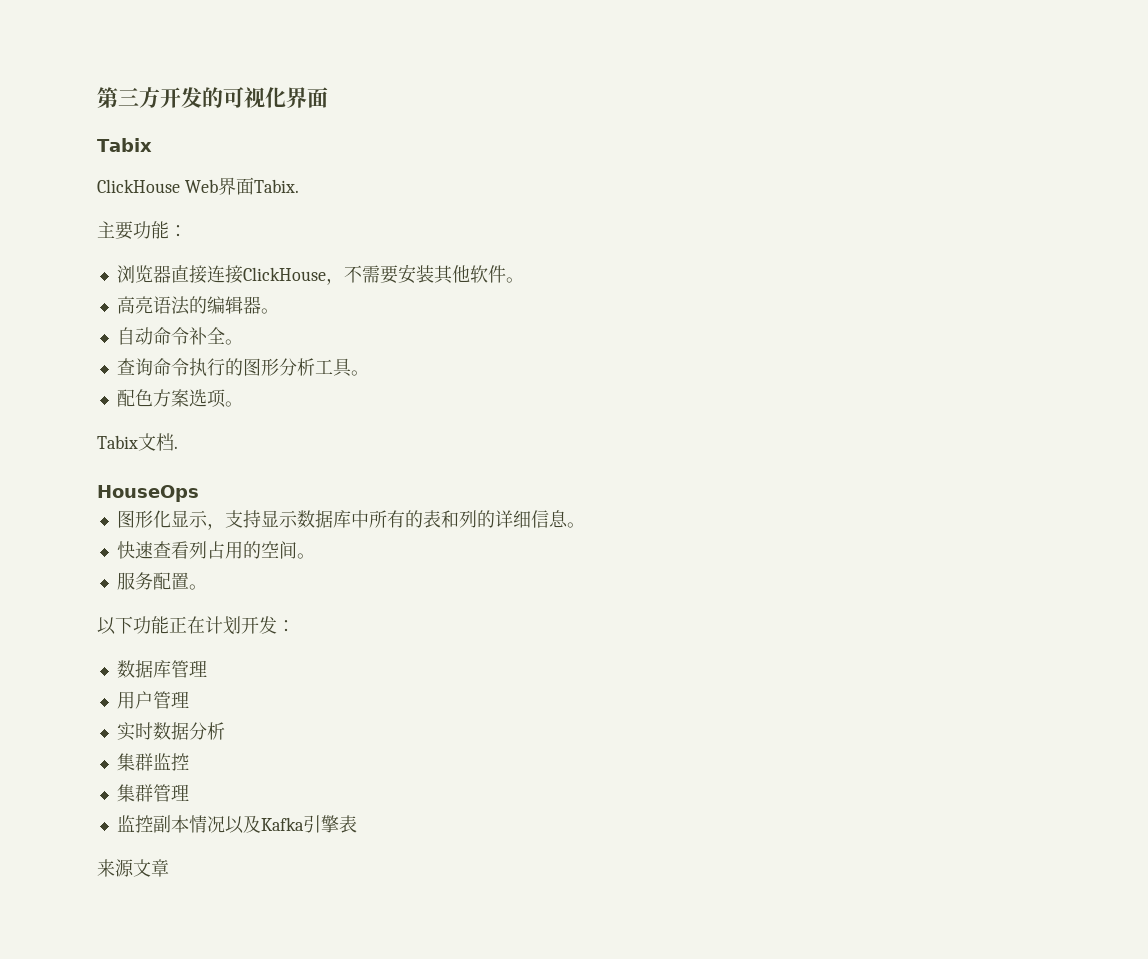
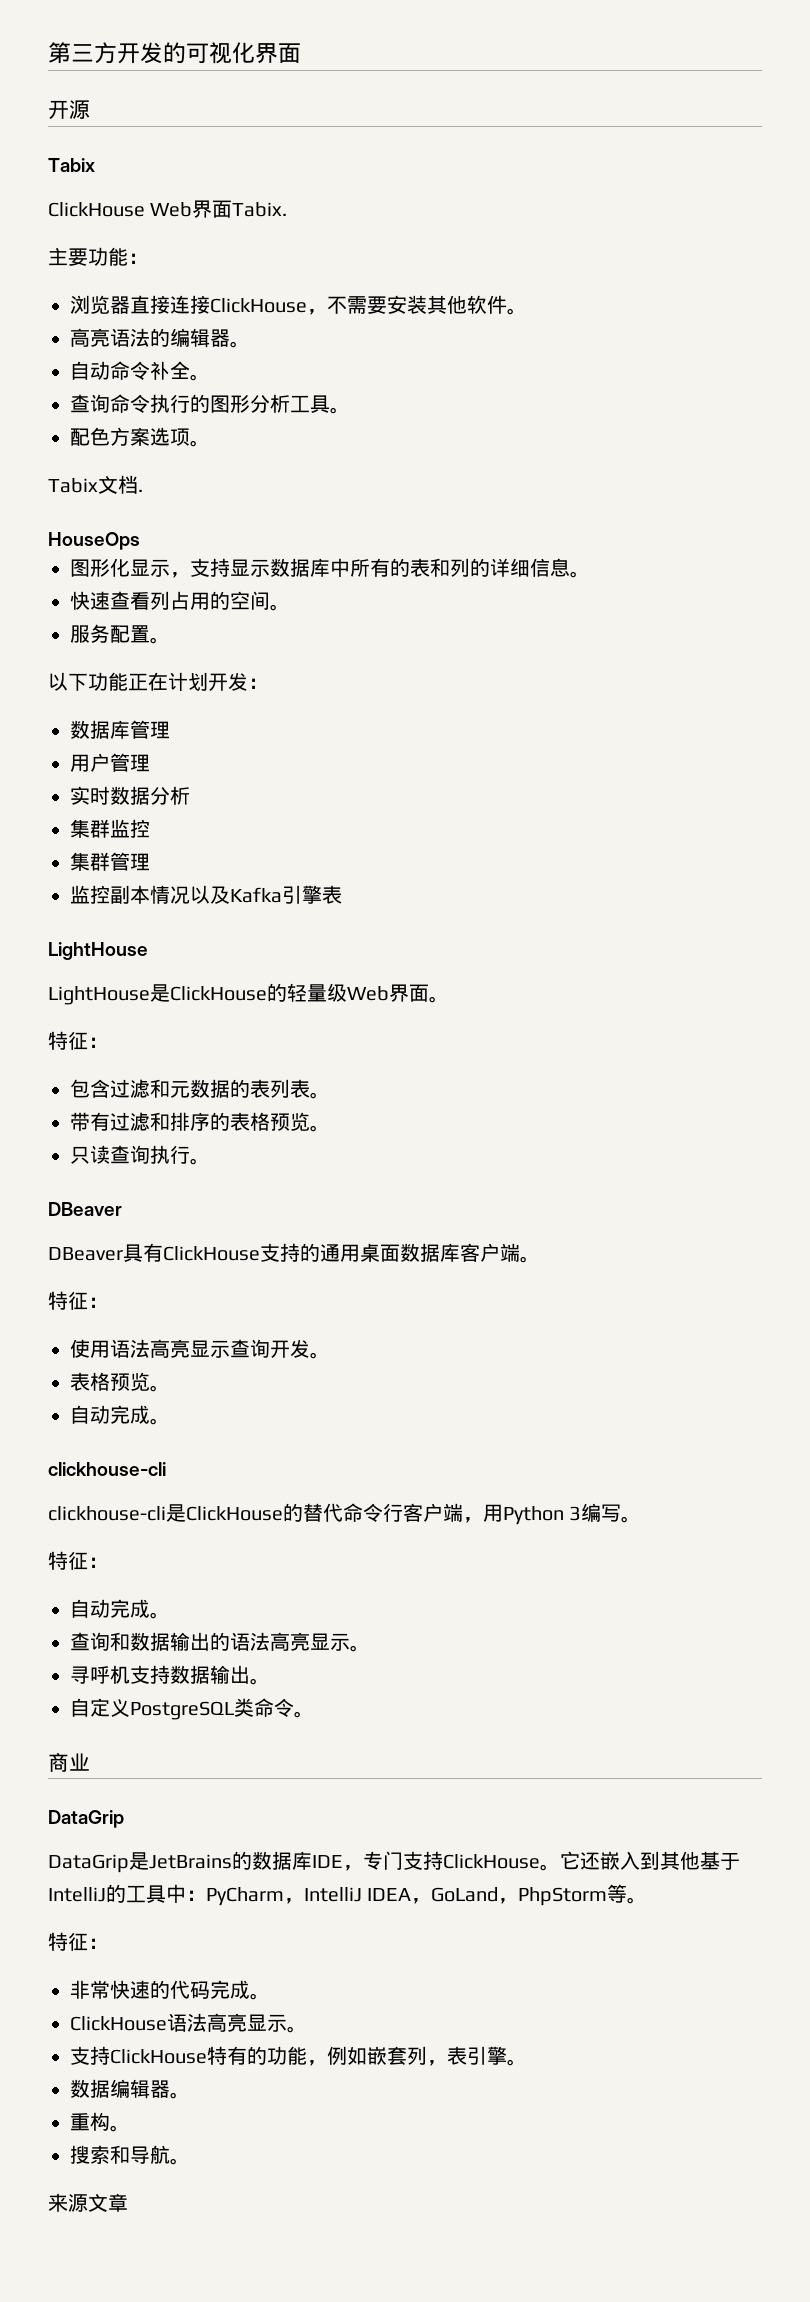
+ 开源
  监控副本情况以及Kafka引擎表
+ LightHouse
+ LightHouse是ClickHouse的轻量级Web界面。
+ 特征：
+ 包含过滤和元数据的表列表。
+ 带有过滤和排序的表格预览。
+ 只读查询执行。
+ DBeaver
+ DBeaver具有ClickHouse支持的通用桌面数据库客户端。
+ 特征：
+ 使用语法高亮显示查询开发。
+ 表格预览。
+ 自动完成。
+ clickhouse-cli
+ clickhouse-cli是ClickHouse的替代命令行客户端，用Python 3编写。
+ 特征：
+ 自动完成。
+ 查询和数据输出的语法高亮显示。
+ 寻呼机支持数据输出。
+ 自定义PostgreSQL类命令。
+ 商业
+ DataGrip
+ DataGrip是JetBrains的数据库IDE，专门支持ClickHouse。它还嵌入到其他基于IntelliJ的工具中：PyCharm，IntelliJ IDEA，GoLand，PhpStorm等。
+ 特征：
+ 非常快速的代码完成。
+ ClickHouse语法高亮显示。
+ 支持ClickHouse特有的功能，例如嵌套列，表引擎。
+ 数据编辑器。
+ 重构。
+ 搜索和导航。

